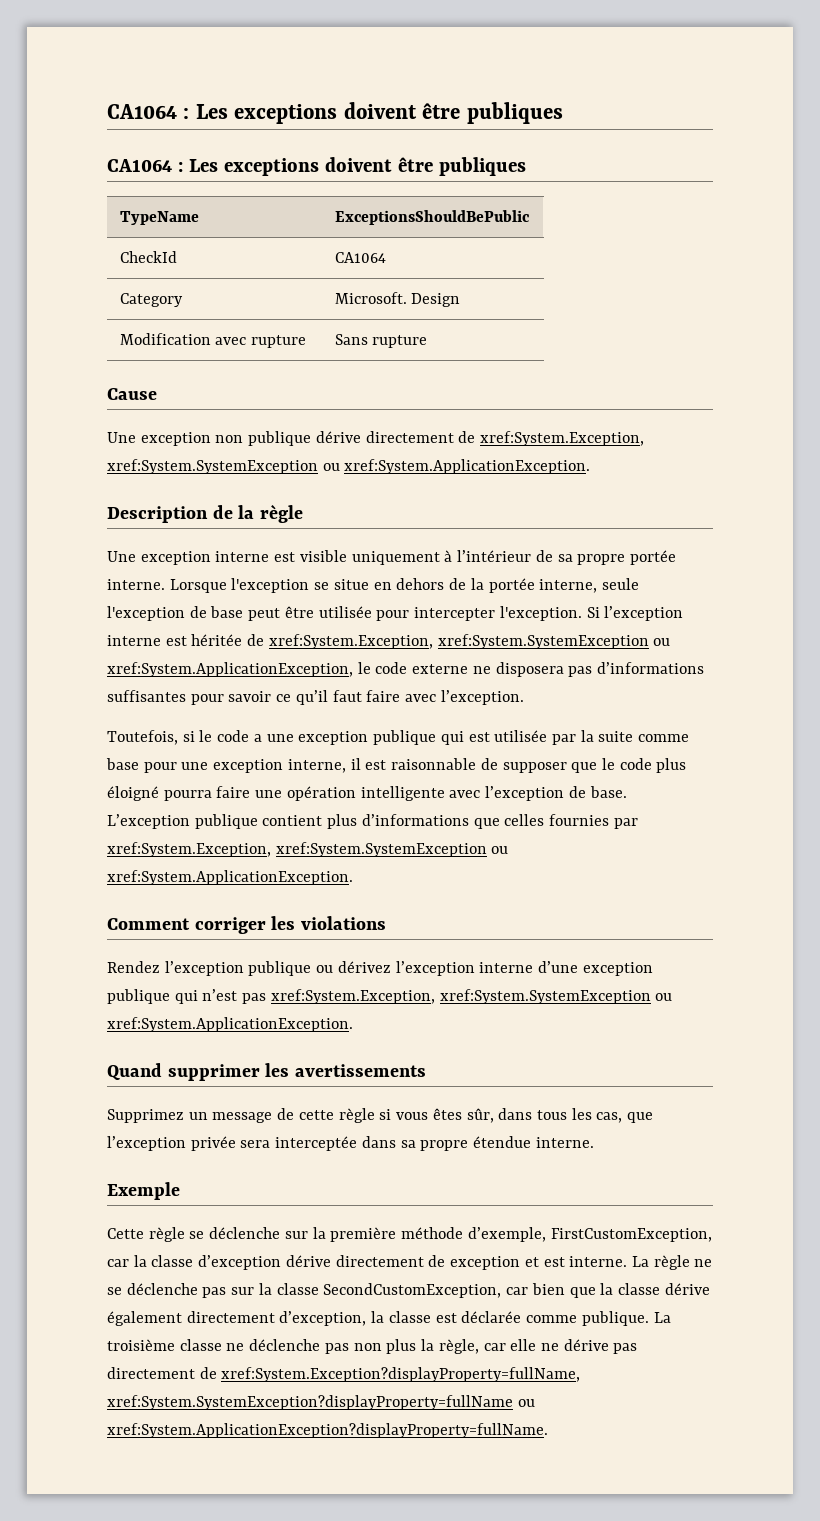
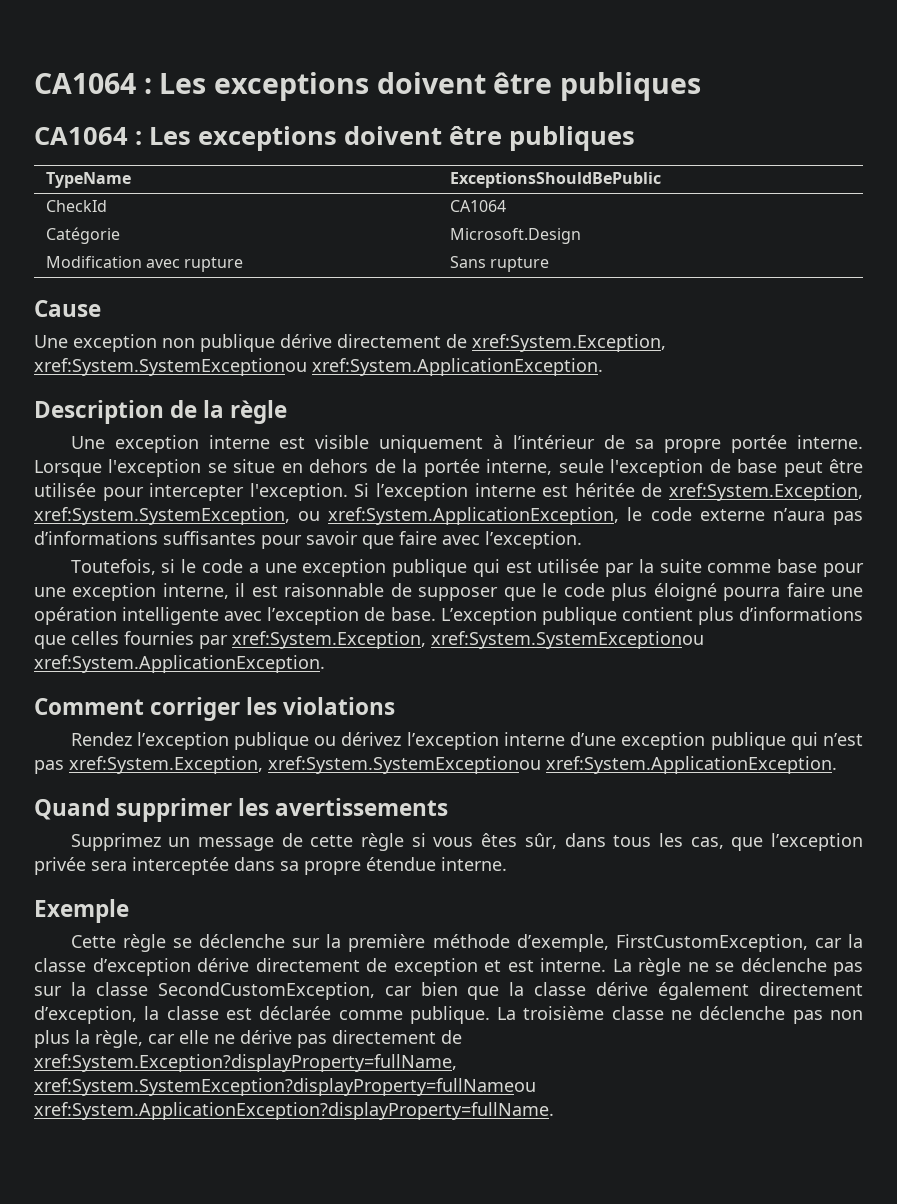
- Category | Microsoft. Design
+ Catégorie | Microsoft.Design
- Une exception non publique dérive directement de xref:System.Exception, xref:System.SystemException ou xref:System.ApplicationException.
+ Une exception non publique dérive directement de xref:System.Exception, xref:System.SystemExceptionou xref:System.ApplicationException.
- Si l’exception interne est héritée de xref:System.Exception, xref:System.SystemException ou xref:System.ApplicationException, le code externe ne disposera pas d’informations suffisantes pour savoir ce qu’il faut faire avec l’exception.
+ Si l’exception interne est héritée de xref:System.Exception, xref:System.SystemException, ou xref:System.ApplicationException, le code externe n’aura pas d’informations suffisantes pour savoir que faire avec l’exception.
- L’exception publique contient plus d’informations que celles fournies par xref:System.Exception, xref:System.SystemException ou xref:System.ApplicationException.
+ L’exception publique contient plus d’informations que celles fournies par xref:System.Exception, xref:System.SystemExceptionou xref:System.ApplicationException.
- Rendez l’exception publique ou dérivez l’exception interne d’une exception publique qui n’est pas xref:System.Exception, xref:System.SystemException ou xref:System.ApplicationException.
+ Rendez l’exception publique ou dérivez l’exception interne d’une exception publique qui n’est pas xref:System.Exception, xref:System.SystemExceptionou xref:System.ApplicationException.
- La troisième classe ne déclenche pas non plus la règle, car elle ne dérive pas directement de xref:System.Exception?displayProperty=fullName, xref:System.SystemException?displayProperty=fullName ou xref:System.ApplicationException?displayProperty=fullName.
+ La troisième classe ne déclenche pas non plus la règle, car elle ne dérive pas directement de xref:System.Exception?displayProperty=fullName, xref:System.SystemException?displayProperty=fullNameou xref:System.ApplicationException?displayProperty=fullName.

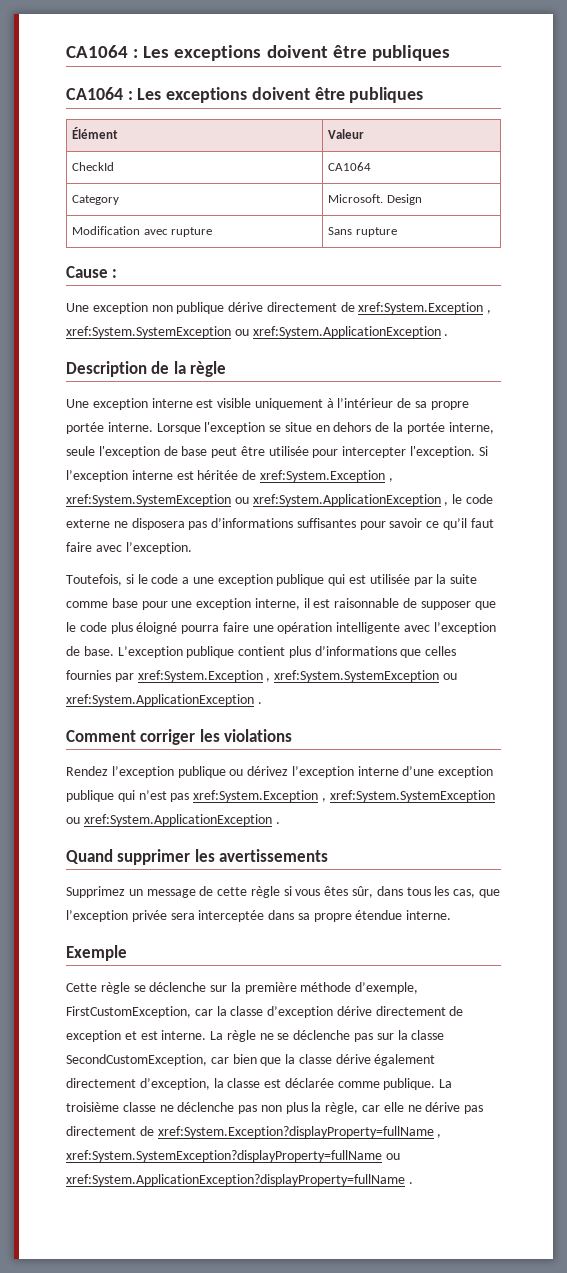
- TypeName | ExceptionsShouldBePublic
+ Élément | Valeur
- Catégorie | Microsoft.Design
+ Category | Microsoft. Design
- Cause
+ Cause :
- Une exception non publique dérive directement de xref:System.Exception, xref:System.SystemExceptionou xref:System.ApplicationException.
+ Une exception non publique dérive directement de xref:System.Exception , xref:System.SystemException ou xref:System.ApplicationException .
- Si l’exception interne est héritée de xref:System.Exception, xref:System.SystemException, ou xref:System.ApplicationException, le code externe n’aura pas d’informations suffisantes pour savoir que faire avec l’exception.
+ Si l’exception interne est héritée de xref:System.Exception , xref:System.SystemException ou xref:System.ApplicationException , le code externe ne disposera pas d’informations suffisantes pour savoir ce qu’il faut faire avec l’exception.
- L’exception publique contient plus d’informations que celles fournies par xref:System.Exception, xref:System.SystemExceptionou xref:System.ApplicationException.
+ L’exception publique contient plus d’informations que celles fournies par xref:System.Exception , xref:System.SystemException ou xref:System.ApplicationException .
- Rendez l’exception publique ou dérivez l’exception interne d’une exception publique qui n’est pas xref:System.Exception, xref:System.SystemExceptionou xref:System.ApplicationException.
+ Rendez l’exception publique ou dérivez l’exception interne d’une exception publique qui n’est pas xref:System.Exception , xref:System.SystemException ou xref:System.ApplicationException .
- La troisième classe ne déclenche pas non plus la règle, car elle ne dérive pas directement de xref:System.Exception?displayProperty=fullName, xref:System.SystemException?displayProperty=fullNameou xref:System.ApplicationException?displayProperty=fullName.
+ La troisième classe ne déclenche pas non plus la règle, car elle ne dérive pas directement de xref:System.Exception?displayProperty=fullName , xref:System.SystemException?displayProperty=fullName ou xref:System.ApplicationException?displayProperty=fullName .

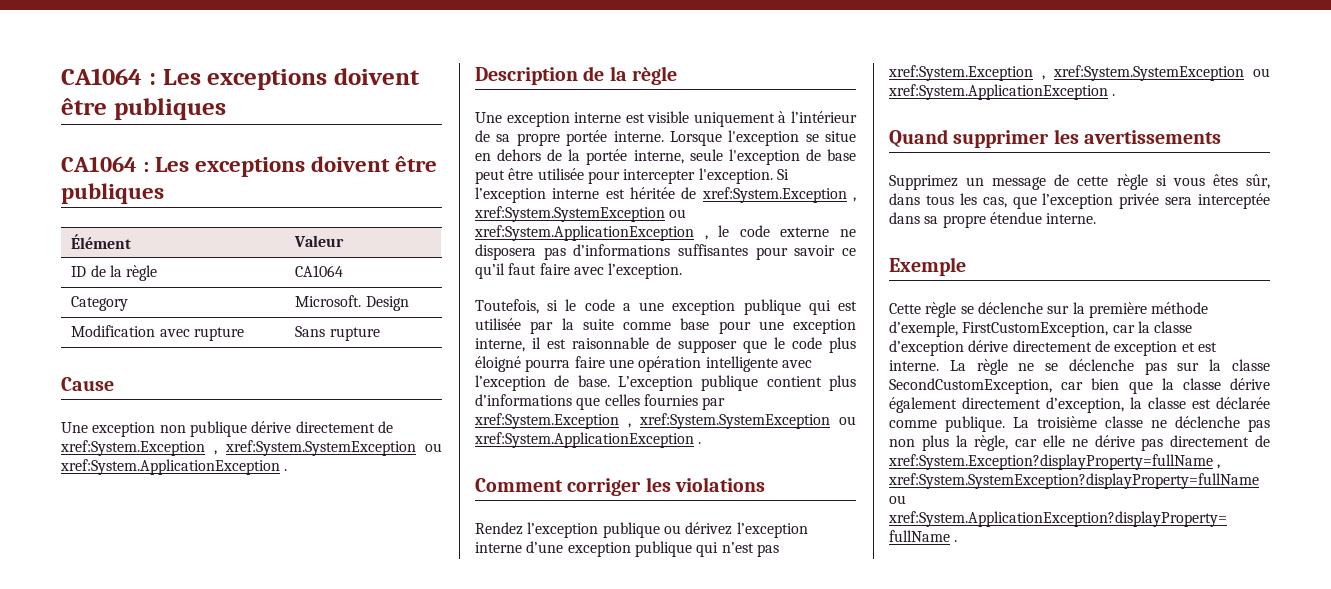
- CheckId | CA1064
+ ID de la règle | CA1064
- Cause :
+ Cause

